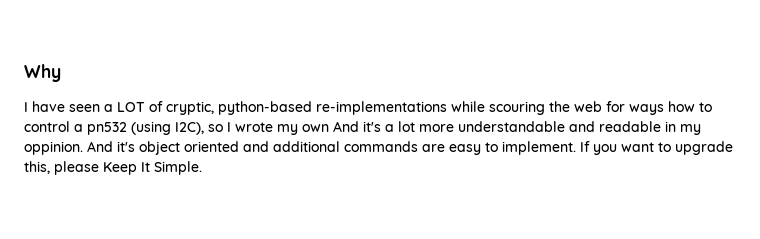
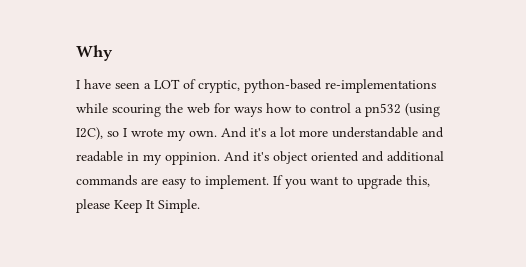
- I have seen a LOT of cryptic, python-based re-implementations while scouring the web for ways how to control a pn532 (using I2C), so I wrote my own And it's a lot more understandable and readable in my oppinion.
+ I have seen a LOT of cryptic, python-based re-implementations while scouring the web for ways how to control a pn532 (using I2C), so I wrote my own. And it's a lot more understandable and readable in my oppinion.

